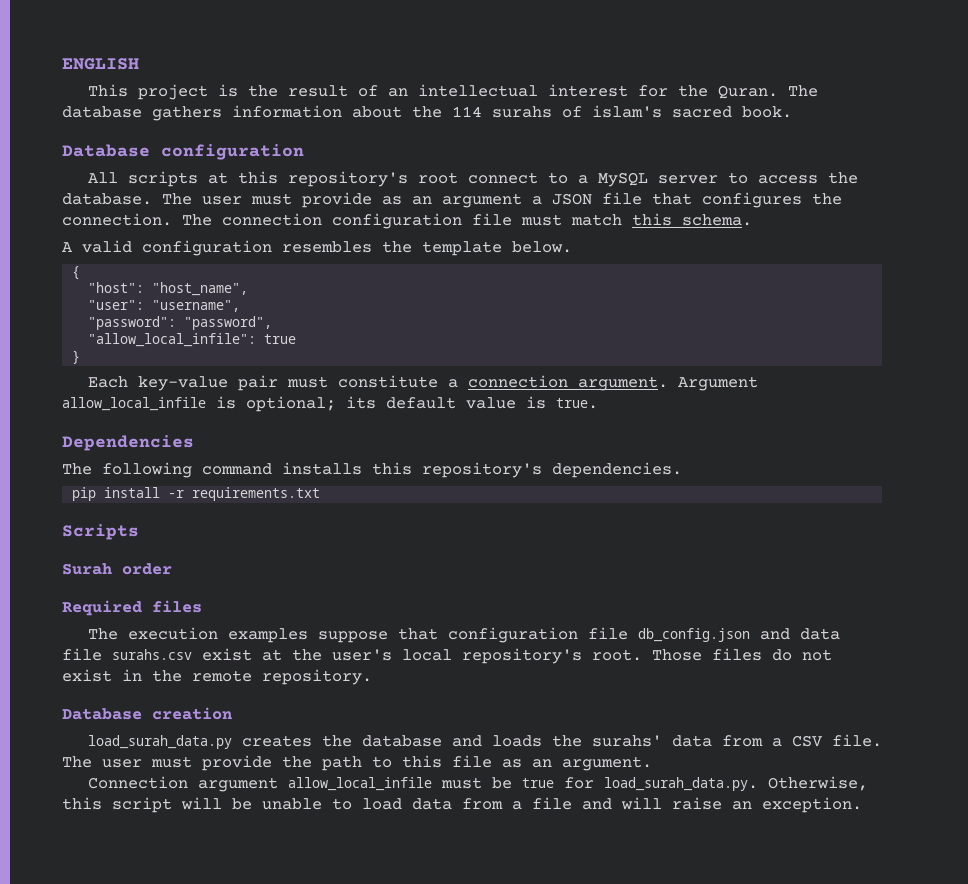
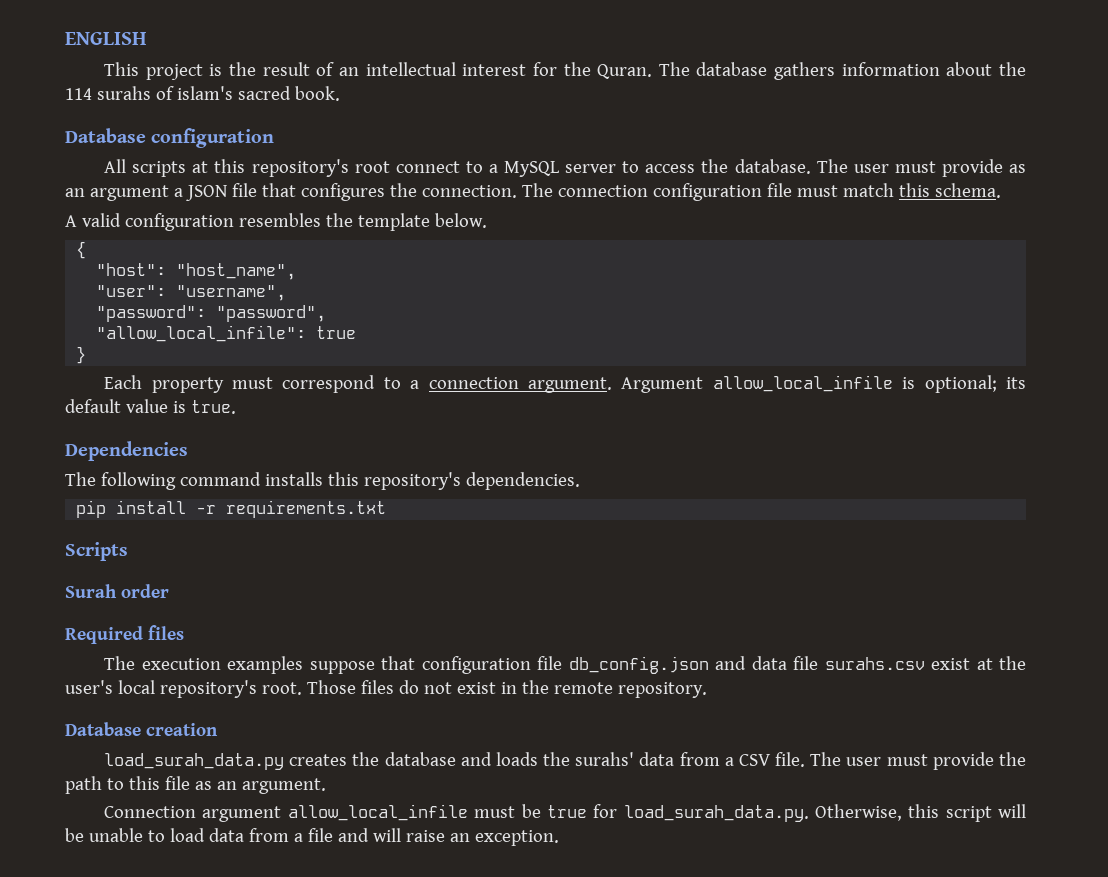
- Each key-value pair must constitute a connection argument.
+ Each property must correspond to a connection argument.

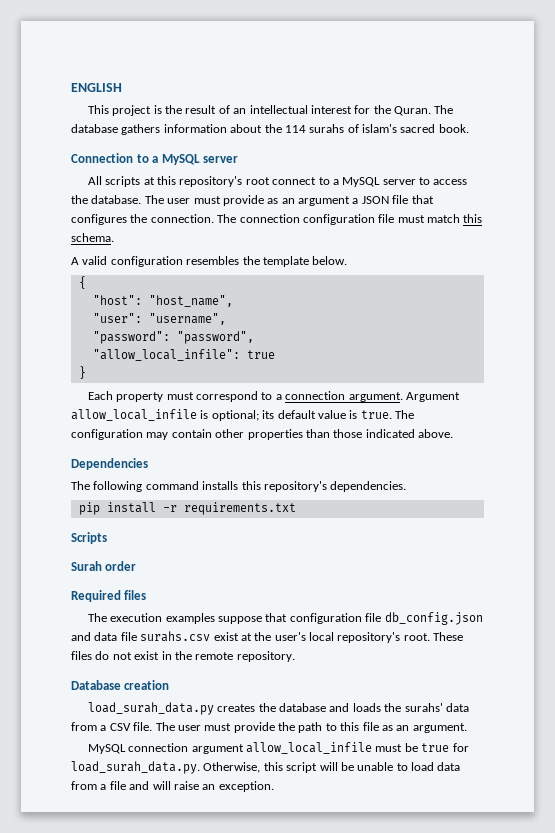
- Database configuration
+ Connection to a MySQL server
+ The configuration may contain other properties than those indicated above.
- Those files do not exist in the remote repository.
+ These files do not exist in the remote repository.
- Connection argument allow_local_infile must be true for load_surah_data.py. Otherwise, this script will be unable to load data from a file and will raise an exception.
+ MySQL connection argument allow_local_infile must be true for load_surah_data.py. Otherwise, this script will be unable to load data from a file and will raise an exception.

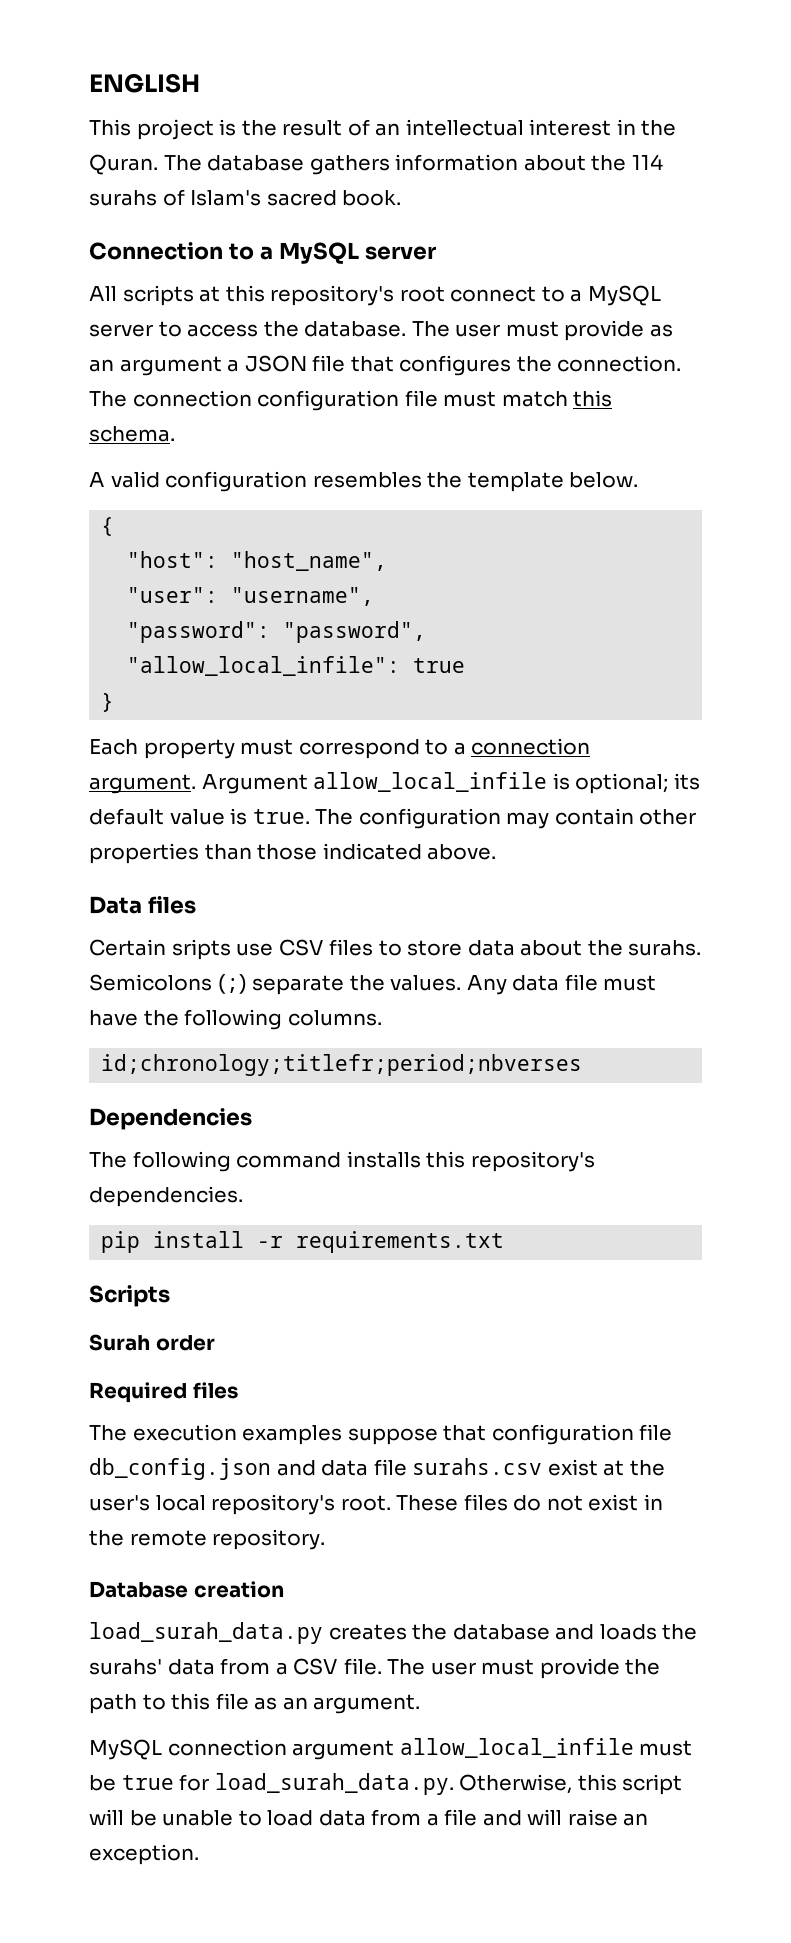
- This project is the result of an intellectual interest for the Quran.
+ This project is the result of an intellectual interest in the Quran.
- The database gathers information about the 114 surahs of islam's sacred book.
+ The database gathers information about the 114 surahs of Islam's sacred book.
+ Data files
+ Certain sripts use CSV files to store data about the surahs. Semicolons (;) separate the values. Any data file must have the following columns.
+ id;chronology;titlefr;period;nbverses

